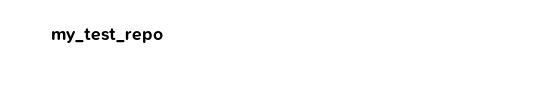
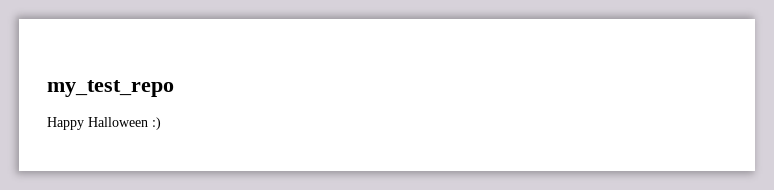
+ Happy Halloween :)

